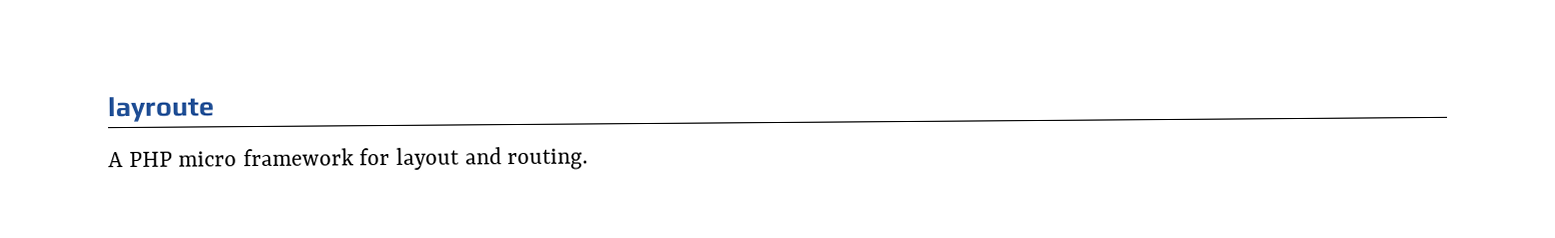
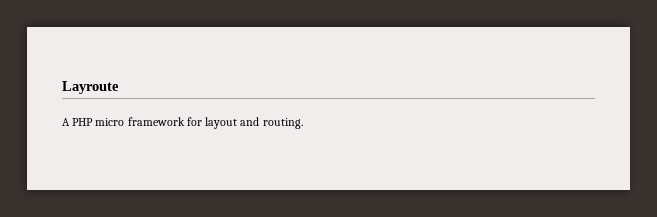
- layroute
+ Layroute

